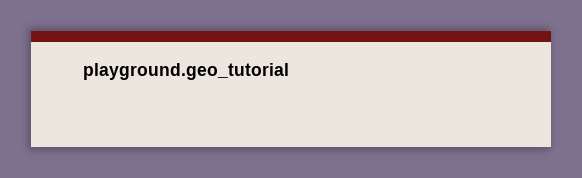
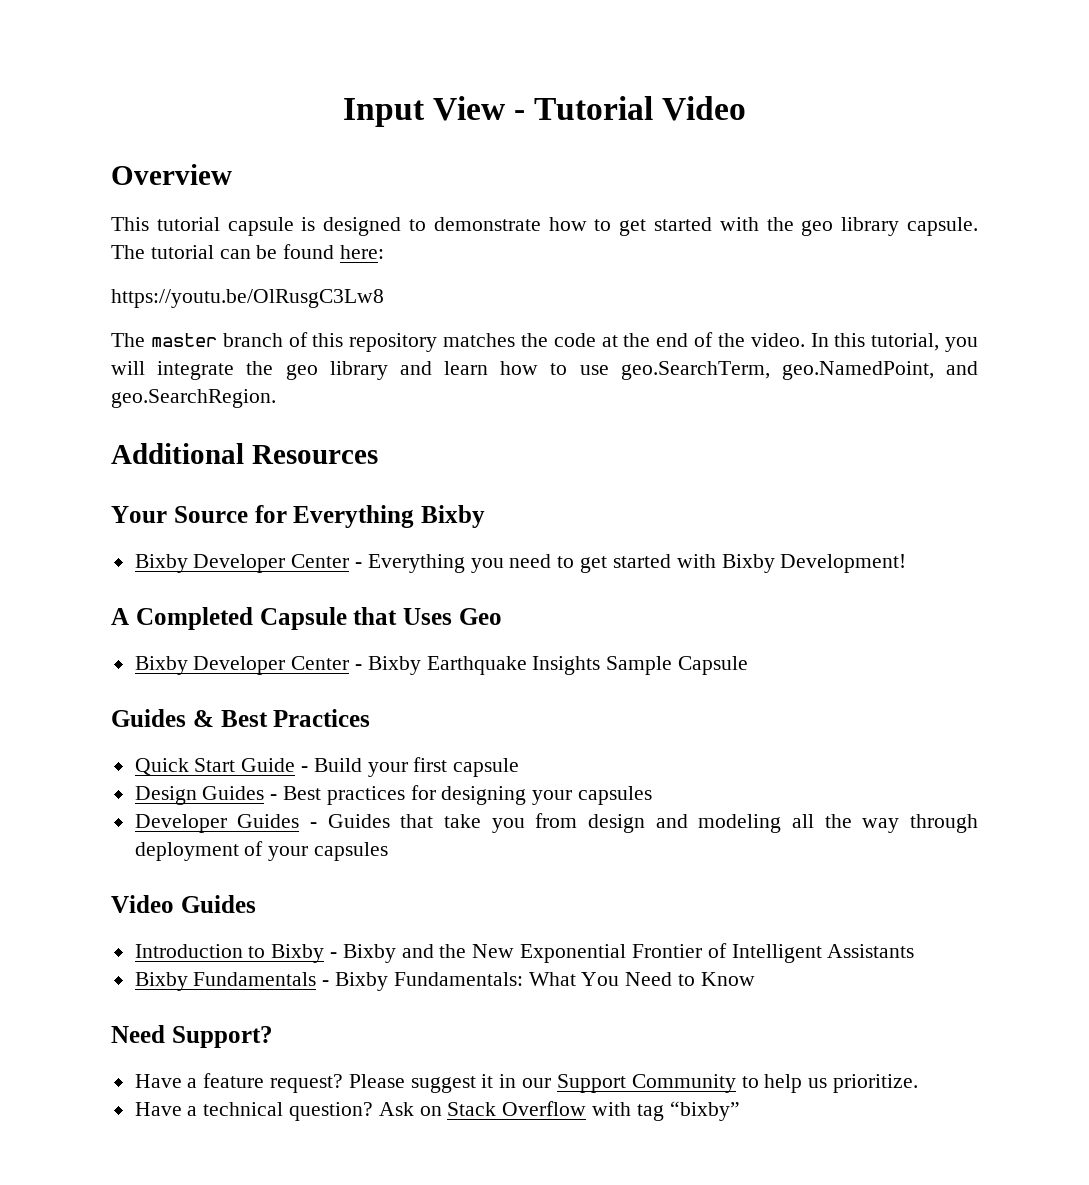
- playground.geo_tutorial
+ Input View - Tutorial Video
+ Overview
+ This tutorial capsule is designed to demonstrate how to get started with the geo library capsule. The tutorial can be found here:
+ https://youtu.be/OlRusgC3Lw8
+ The master branch of this repository matches the code at the end of the video. In this tutorial, you will integrate the geo library and learn how to use geo.SearchTerm, geo.NamedPoint, and geo.SearchRegion.
+ Additional Resources
+ Your Source for Everything Bixby
+ Bixby Developer Center - Everything you need to get started with Bixby Development!
+ A Completed Capsule that Uses Geo
+ Bixby Developer Center - Bixby Earthquake Insights Sample Capsule
+ Guides & Best Practices
+ Quick Start Guide - Build your first capsule
+ Design Guides - Best practices for designing your capsules
+ Developer Guides - Guides that take you from design and modeling all the way through deployment of your capsules
+ Video Guides
+ Introduction to Bixby - Bixby and the New Exponential Frontier of Intelligent Assistants
+ Bixby Fundamentals - Bixby Fundamentals: What You Need to Know
+ Need Support?
+ Have a feature request? Please suggest it in our Support Community to help us prioritize.
+ Have a technical question? Ask on Stack Overflow with tag “bixby”

